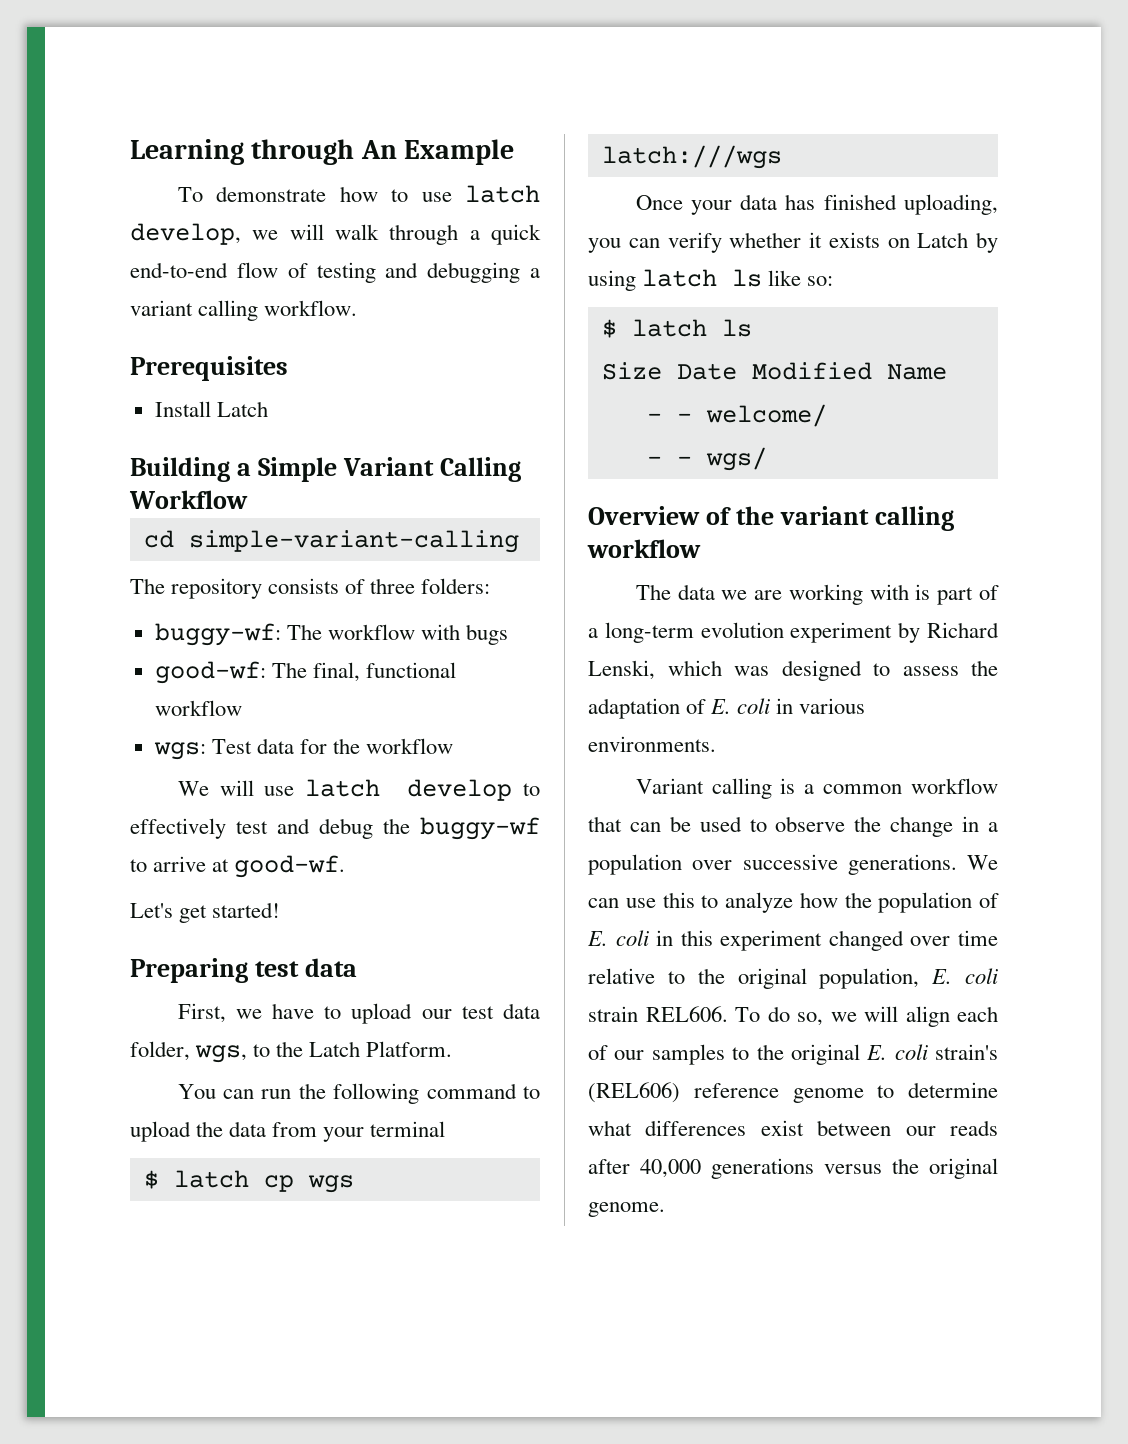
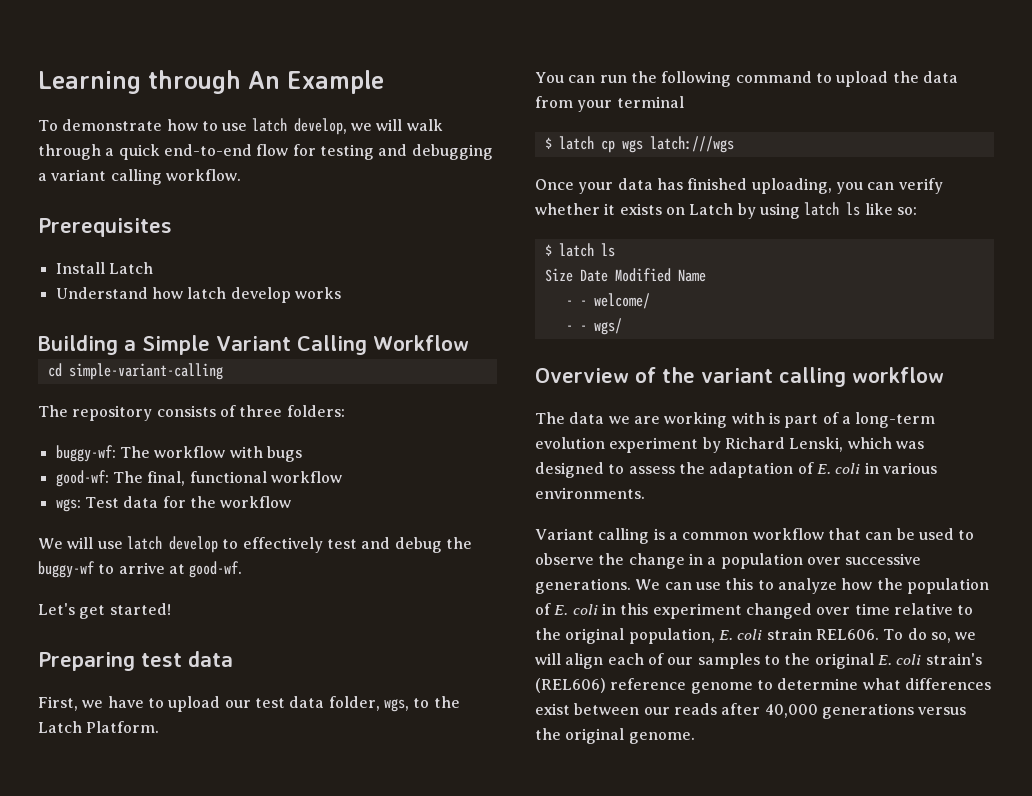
- To demonstrate how to use latch develop, we will walk through a quick end-to-end flow of testing and debugging a variant calling workflow.
+ To demonstrate how to use latch develop, we will walk through a quick end-to-end flow for testing and debugging a variant calling workflow.
+ Understand how latch develop works

